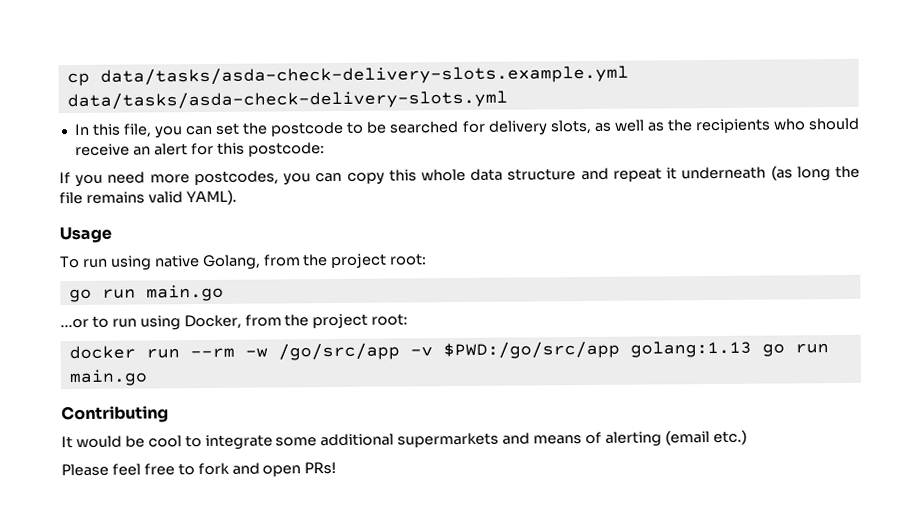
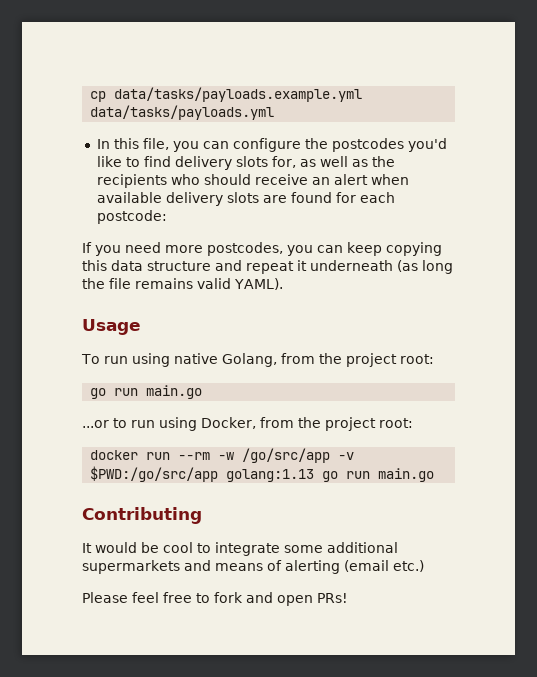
- cp data/tasks/asda-check-delivery-slots.example.yml data/tasks/asda-check-delivery-slots.yml
+ cp data/tasks/payloads.example.yml data/tasks/payloads.yml
- In this file, you can set the postcode to be searched for delivery slots, as well as the recipients who should receive an alert for this postcode:
+ In this file, you can configure the postcodes you'd like to find delivery slots for, as well as the recipients who should receive an alert when available delivery slots are found for each postcode:
- If you need more postcodes, you can copy this whole data structure and repeat it underneath (as long the file remains valid YAML).
+ If you need more postcodes, you can keep copying this data structure and repeat it underneath (as long the file remains valid YAML).

